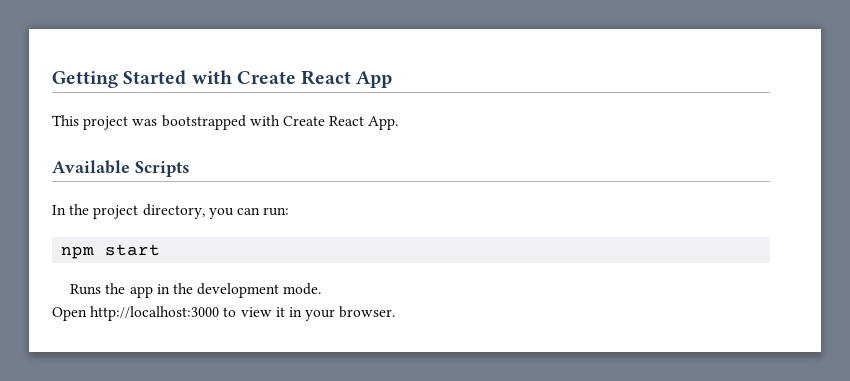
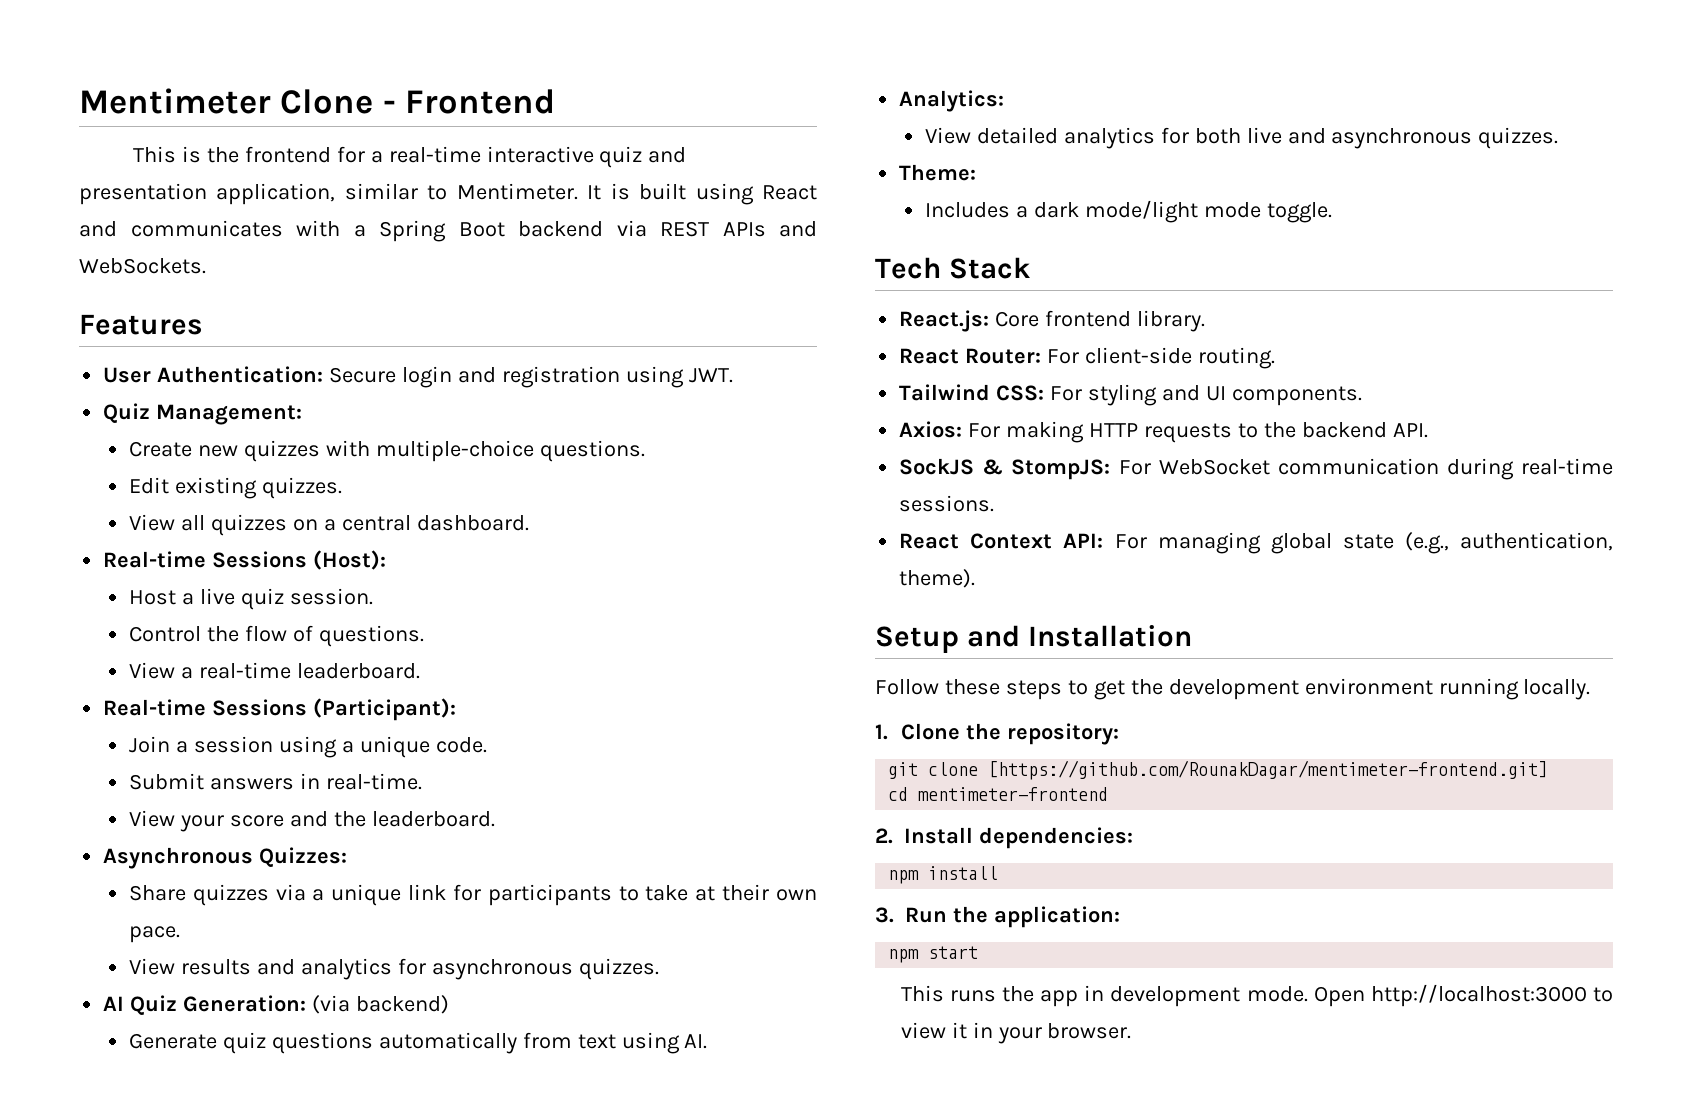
- Getting Started with Create React App
- This project was bootstrapped with Create React App.
- Available Scripts
- In the project directory, you can run:
+ Mentimeter Clone - Frontend
+ This is the frontend for a real-time interactive quiz and presentation application, similar to Mentimeter. It is built using React and communicates with a Spring Boot backend via REST APIs and WebSockets.
+ Features
+ User Authentication: Secure login and registration using JWT.
+ Quiz Management:
+ Create new quizzes with multiple-choice questions.
+ Edit existing quizzes.
+ View all quizzes on a central dashboard.
+ Real-time Sessions (Host):
+ Host a live quiz session.
+ Control the flow of questions.
+ View a real-time leaderboard.
+ Real-time Sessions (Participant):
+ Join a session using a unique code.
+ Submit answers in real-time.
+ View your score and the leaderboard.
+ Asynchronous Quizzes:
+ Share quizzes via a unique link for participants to take at their own pace.
+ View results and analytics for asynchronous quizzes.
+ AI Quiz Generation: (via backend)
+ Generate quiz questions automatically from text using AI.
+ Analytics:
+ View detailed analytics for both live and asynchronous quizzes.
+ Theme:
+ Includes a dark mode/light mode toggle.
+ Tech Stack
+ React.js: Core frontend library.
+ React Router: For client-side routing.
+ Tailwind CSS: For styling and UI components.
+ Axios: For making HTTP requests to the backend API.
+ SockJS & StompJS: For WebSocket communication during real-time sessions.
+ React Context API: For managing global state (e.g., authentication, theme).
+ Setup and Installation
+ Follow these steps to get the development environment running locally.
+ 1. Clone the repository:
+ git clone [https://github.com/RounakDagar/mentimeter-frontend.git]
+ cd mentimeter-frontend
+ 2. Install dependencies:
+ npm install
+ 3. Run the application:
- Runs the app in the development mode.
- Open http://localhost:3000 to view it in your browser.
+ This runs the app in development mode. Open http://localhost:3000 to view it in your browser.

